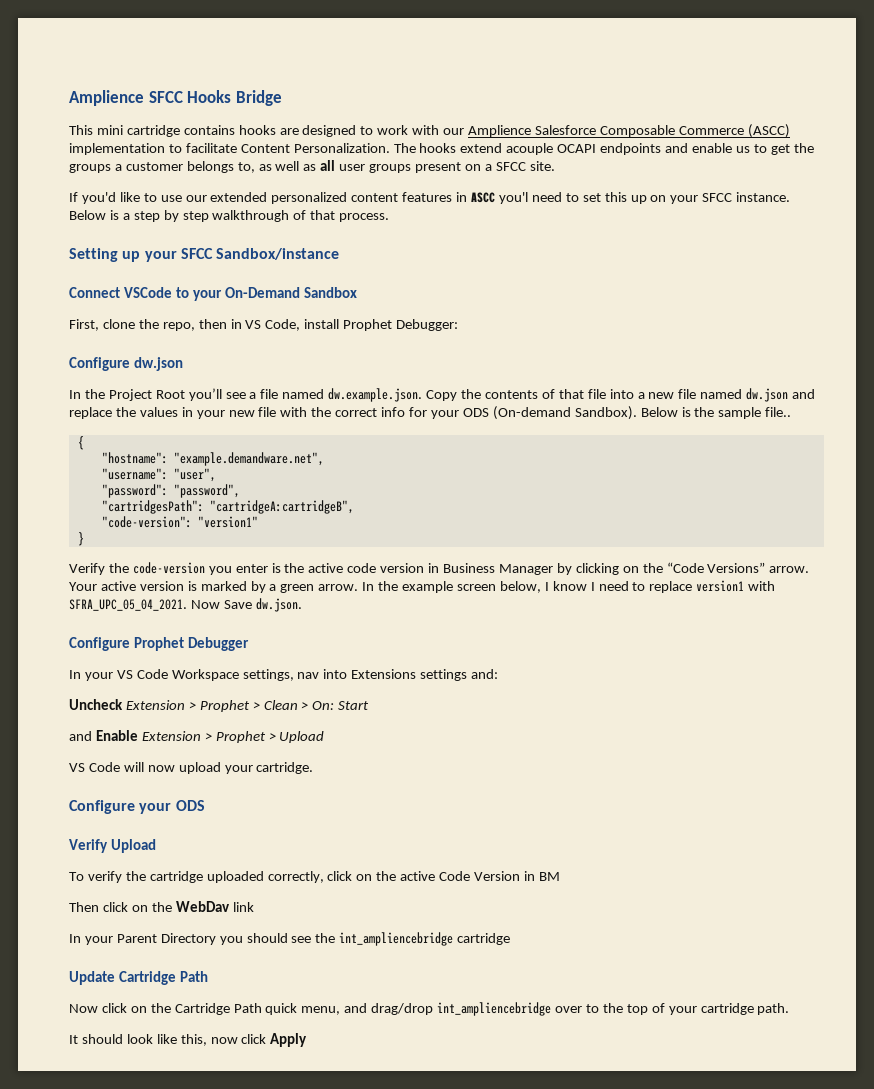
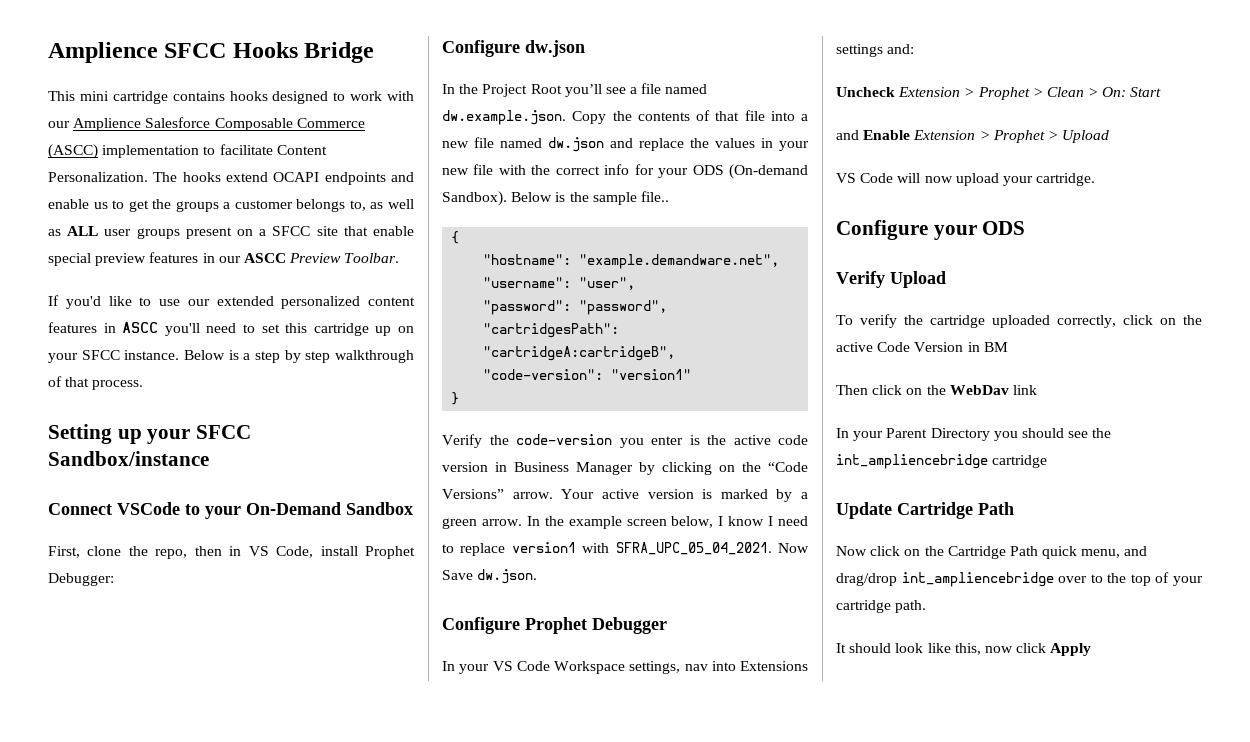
- This mini cartridge contains hooks are designed to work with our Amplience Salesforce Composable Commerce (ASCC) implementation to facilitate Content Personalization.
+ This mini cartridge contains hooks designed to work with our Amplience Salesforce Composable Commerce (ASCC) implementation to facilitate Content Personalization.
- The hooks extend acouple OCAPI endpoints and enable us to get the groups a customer belongs to, as well as all user groups present on a SFCC site.
+ The hooks extend OCAPI endpoints and enable us to get the groups a customer belongs to, as well as ALL user groups present on a SFCC site that enable special preview features in our ASCC Preview Toolbar.
- If you'd like to use our extended personalized content features in ASCC you'l need to set this up on your SFCC instance.
+ If you'd like to use our extended personalized content features in ASCC you'll need to set this cartridge up on your SFCC instance.

